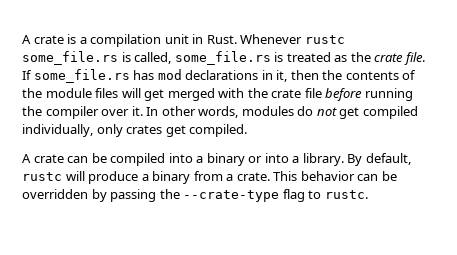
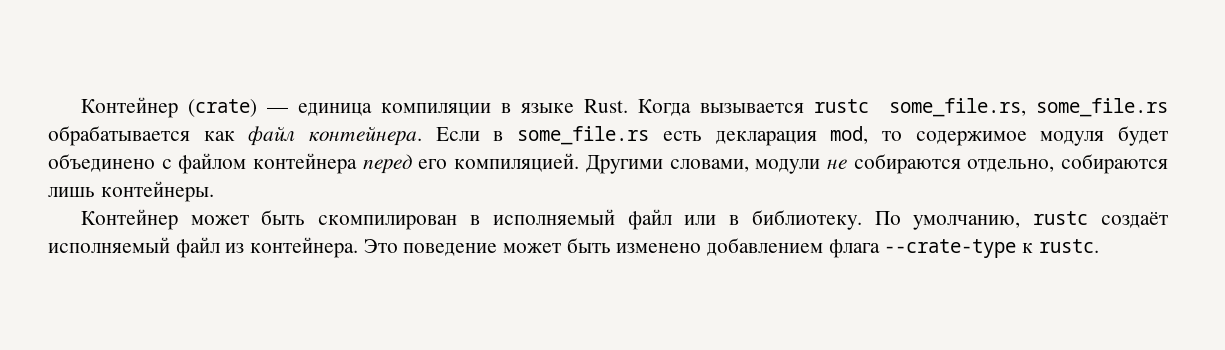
- A crate is a compilation unit in Rust. Whenever rustc some_file.rs is called, some_file.rs is treated as the crate file. If some_file.rs has mod declarations in it, then the contents of the module files will get merged with the crate file before running the compiler over it. In other words, modules do not get compiled individually, only crates get compiled.
- A crate can be compiled into a binary or into a library. By default, rustc will produce a binary from a crate. This behavior can be overridden by passing the --crate-type flag to rustc.
+ Контейнер (crate) — единица компиляции в языке Rust. Когда вызывается rustc some_file.rs, some_file.rs обрабатывается как файл контейнера. Если в some_file.rs есть декларация mod, то содержимое модуля будет объединено с файлом контейнера перед его компиляцией. Другими словами, модули не собираются отдельно, собираются лишь контейнеры.
+ Контейнер может быть скомпилирован в исполняемый файл или в библиотеку. По умолчанию, rustc создаёт исполняемый файл из контейнера. Это поведение может быть изменено добавлением флага --crate-type к rustc.

